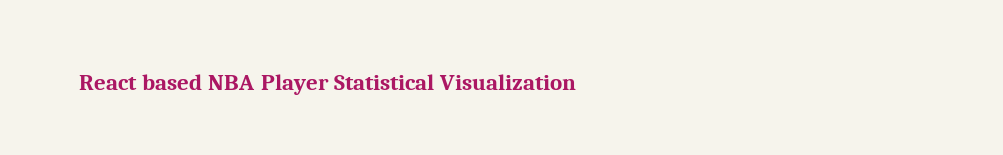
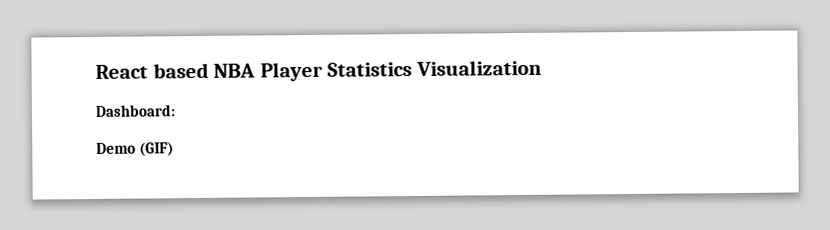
- React based NBA Player Statistical Visualization
+ React based NBA Player Statistics Visualization
+ Dashboard:
+ Demo (GIF)

